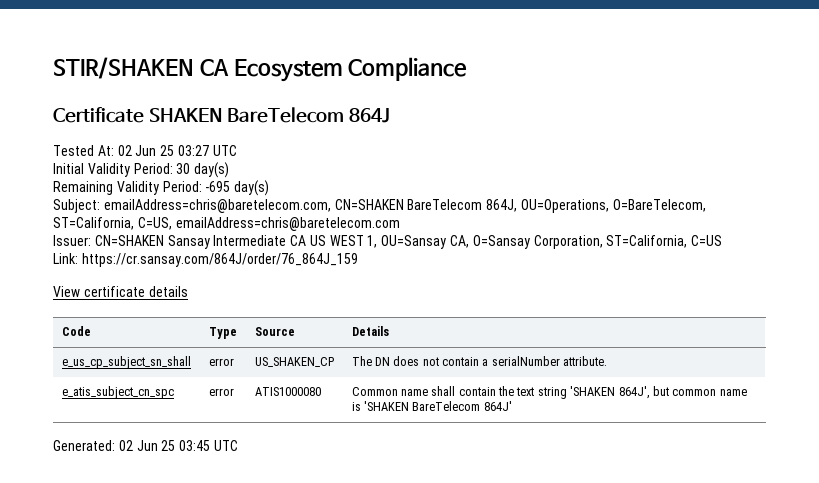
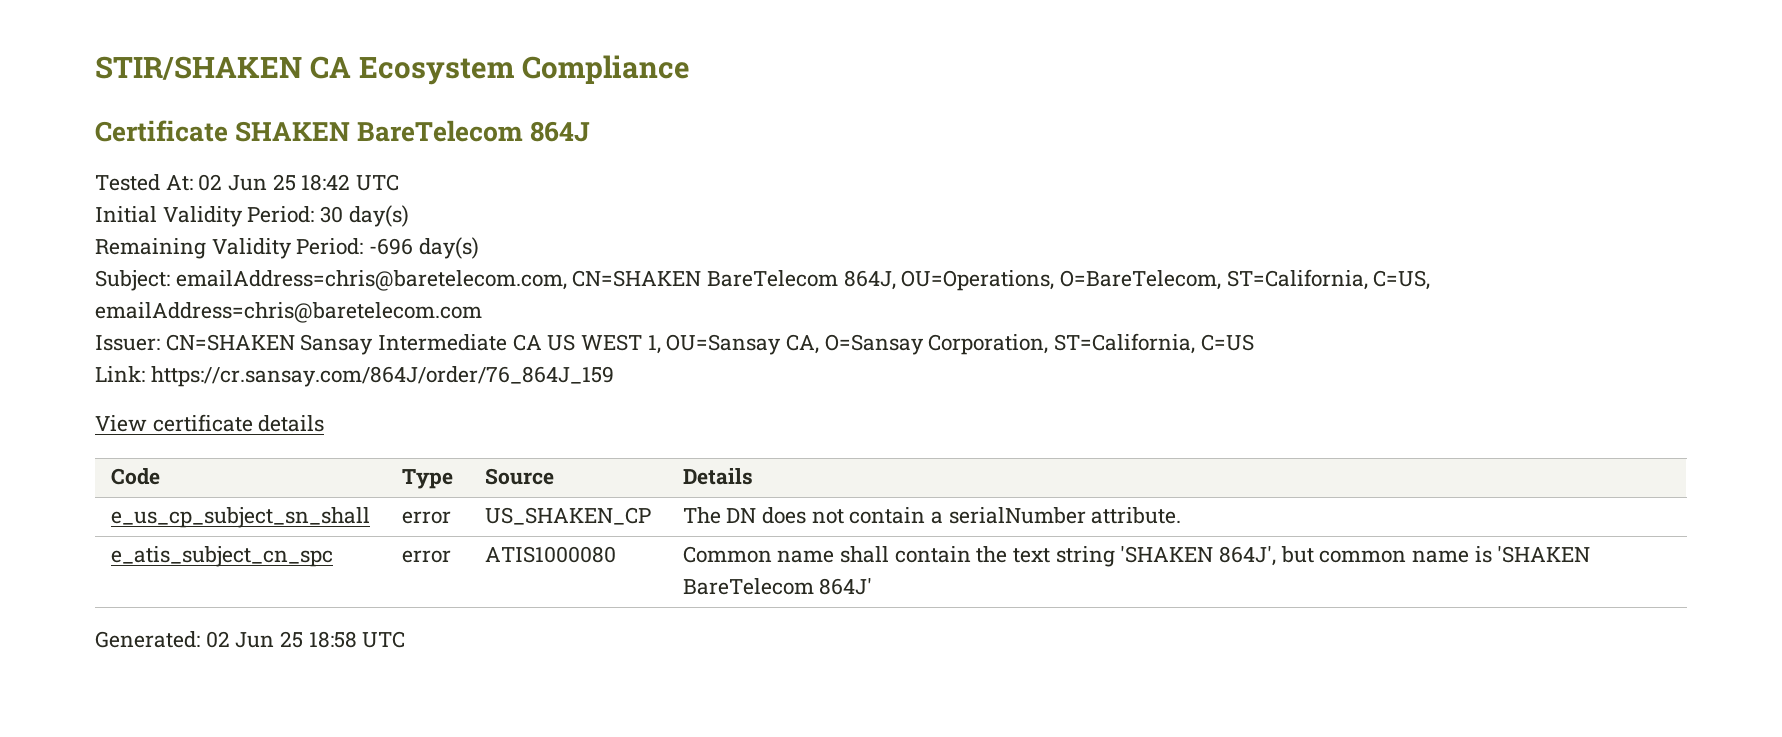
- Tested At: 02 Jun 25 03:27 UTC
+ Tested At: 02 Jun 25 18:42 UTC
- Remaining Validity Period: -695 day(s)
+ Remaining Validity Period: -696 day(s)
- Generated: 02 Jun 25 03:45 UTC
+ Generated: 02 Jun 25 18:58 UTC

